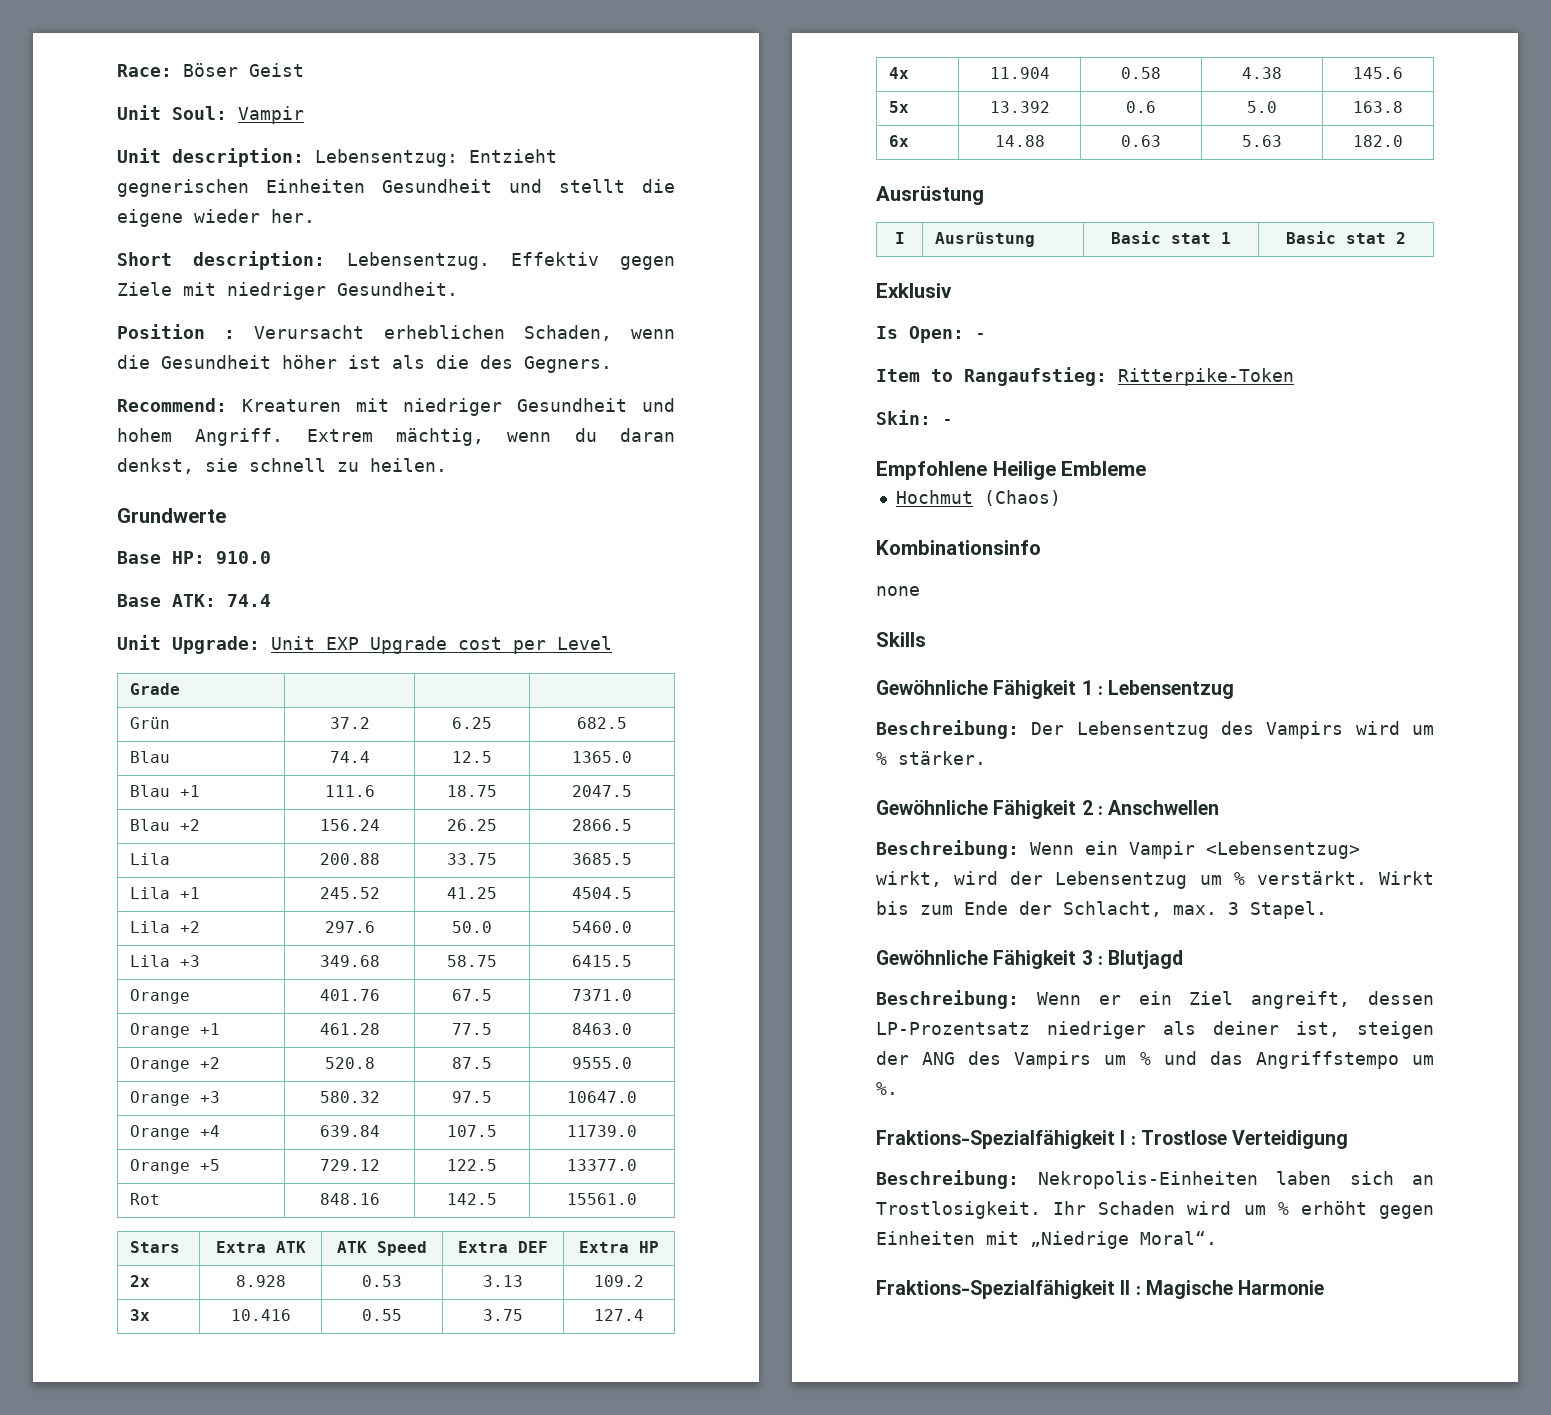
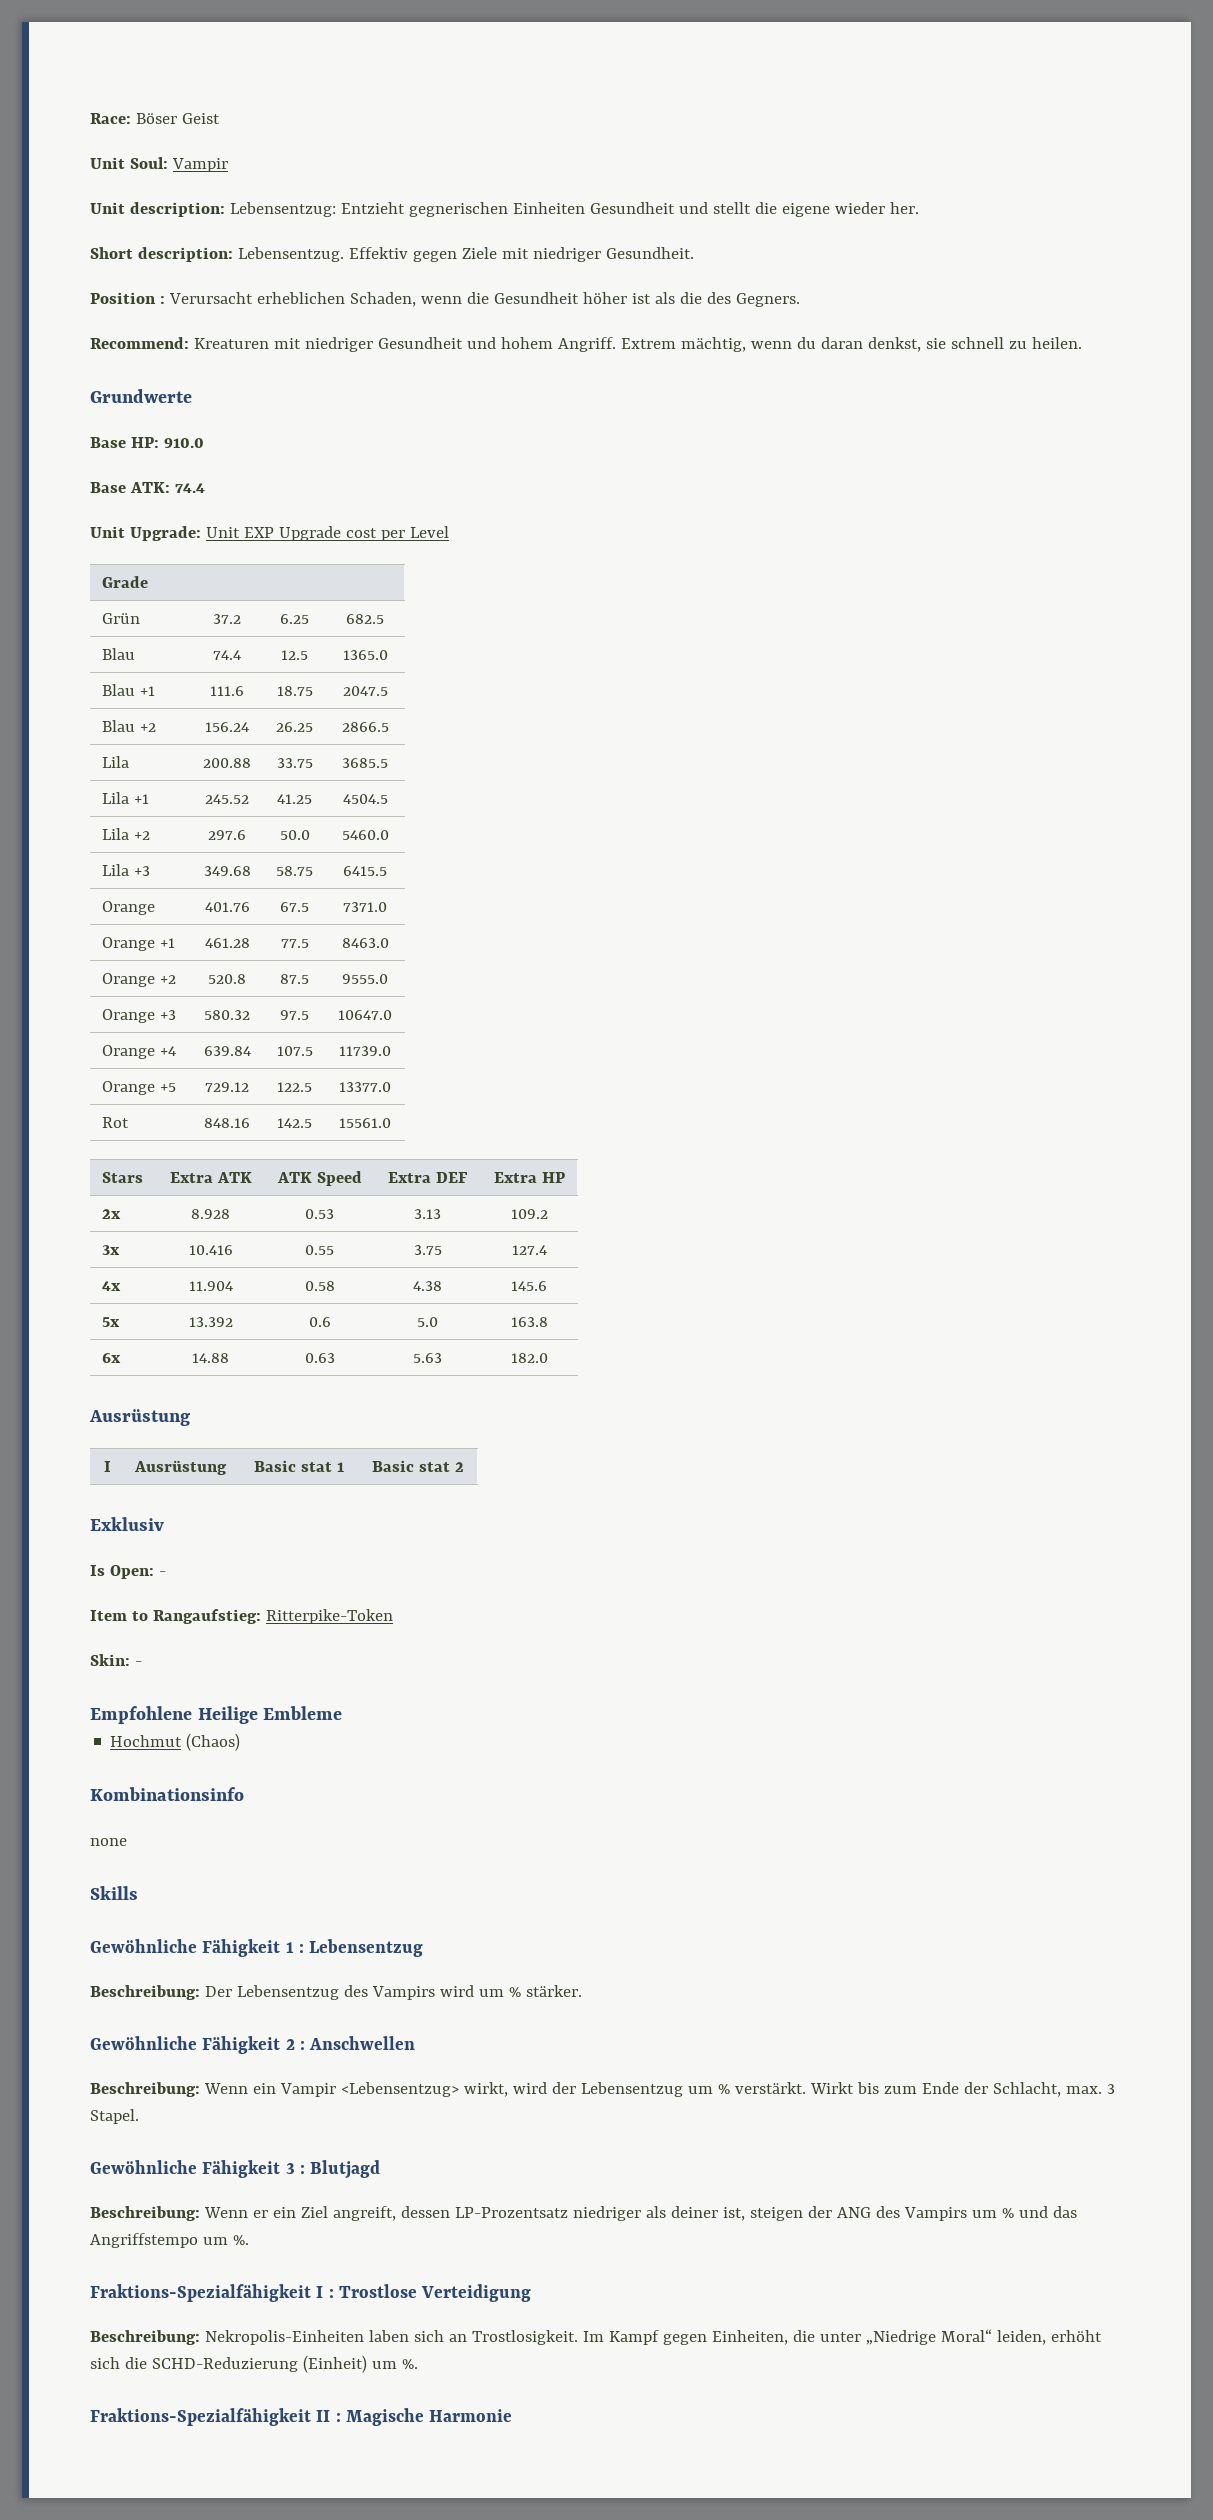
- Ihr Schaden wird um % erhöht gegen Einheiten mit „Niedrige Moral“.
+ Im Kampf gegen Einheiten, die unter „Niedrige Moral“ leiden, erhöht sich die SCHD-Reduzierung (Einheit) um %.

